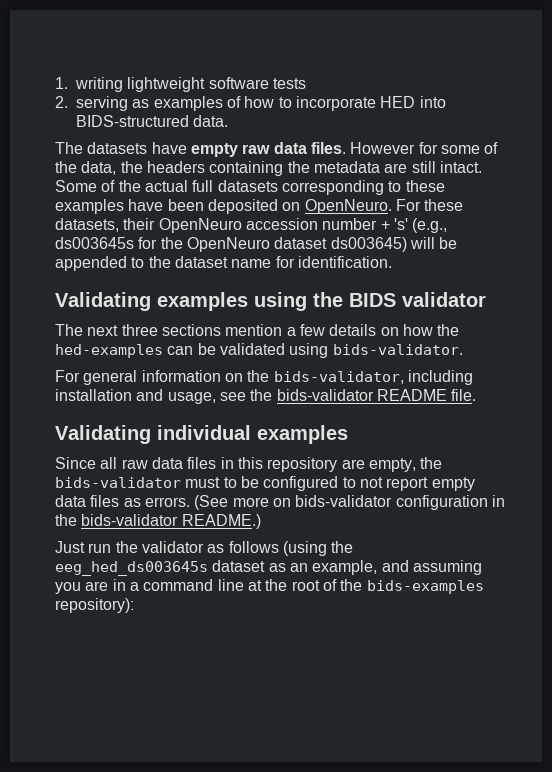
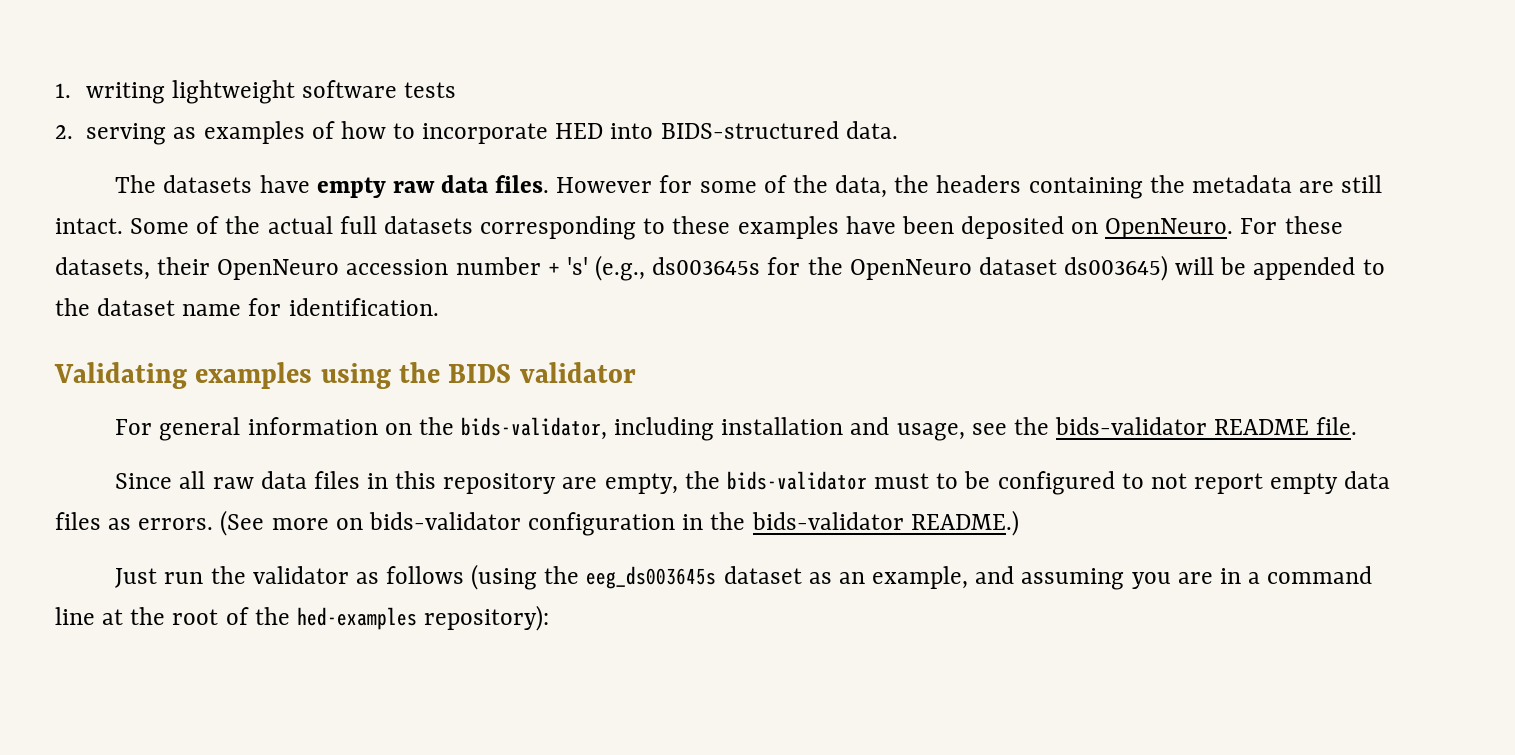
- The next three sections mention a few details on how the hed-examples can be validated using bids-validator.
- Validating individual examples
- Just run the validator as follows (using the eeg_hed_ds003645s dataset as an example, and assuming you are in a command line at the root of the bids-examples repository):
+ Just run the validator as follows (using the eeg_ds003645s dataset as an example, and assuming you are in a command line at the root of the hed-examples repository):

